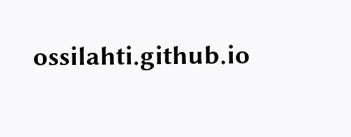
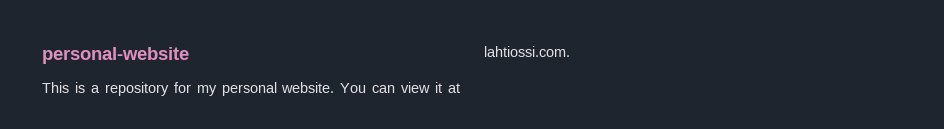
- ossilahti.github.io
+ personal-website
+ This is a repository for my personal website. You can view it at lahtiossi.com.

